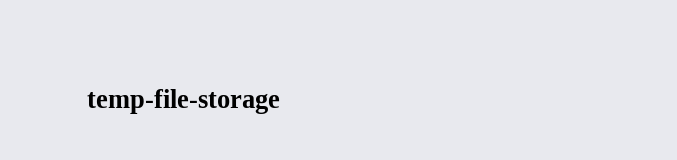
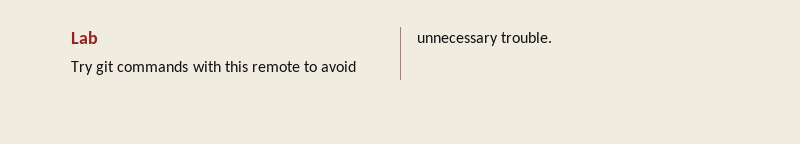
- temp-file-storage
+ Lab
+ Try git commands with this remote to avoid unnecessary trouble.

